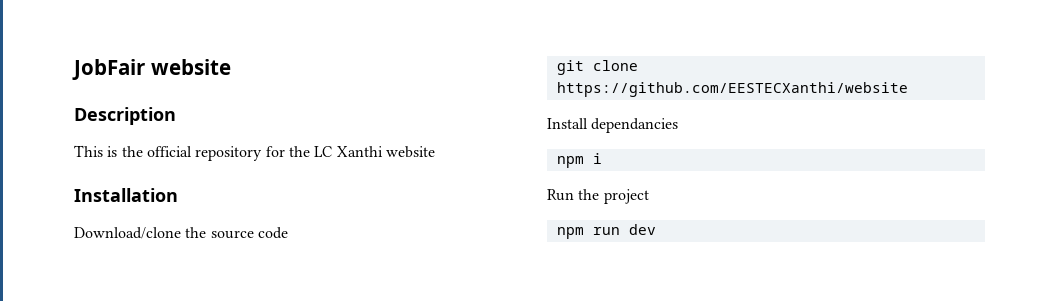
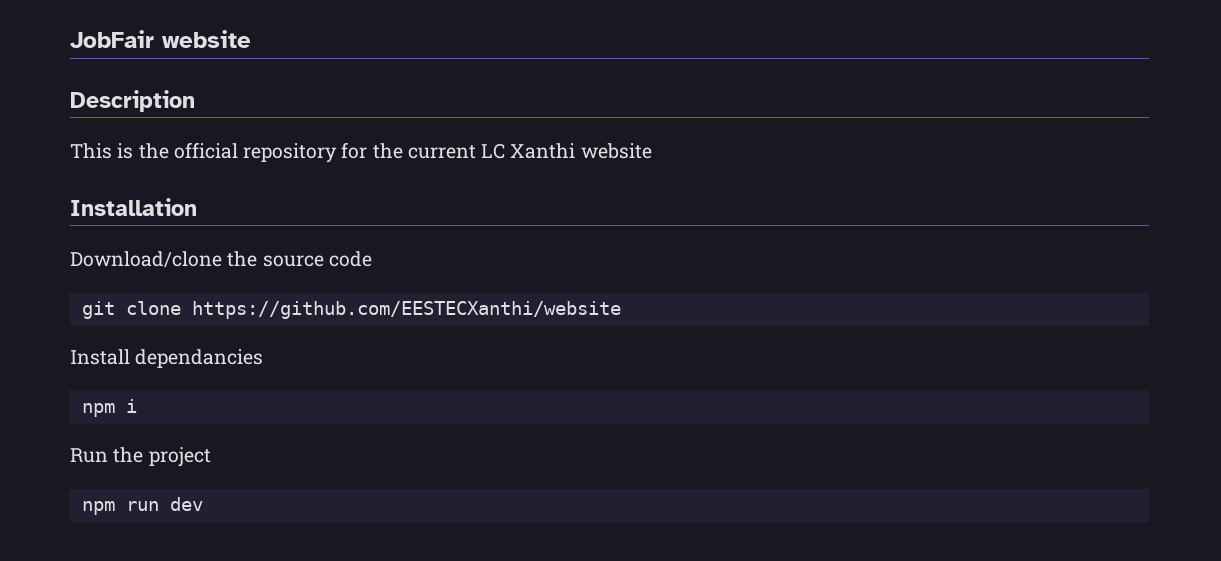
- This is the official repository for the LC Xanthi website
+ This is the official repository for the current LC Xanthi website

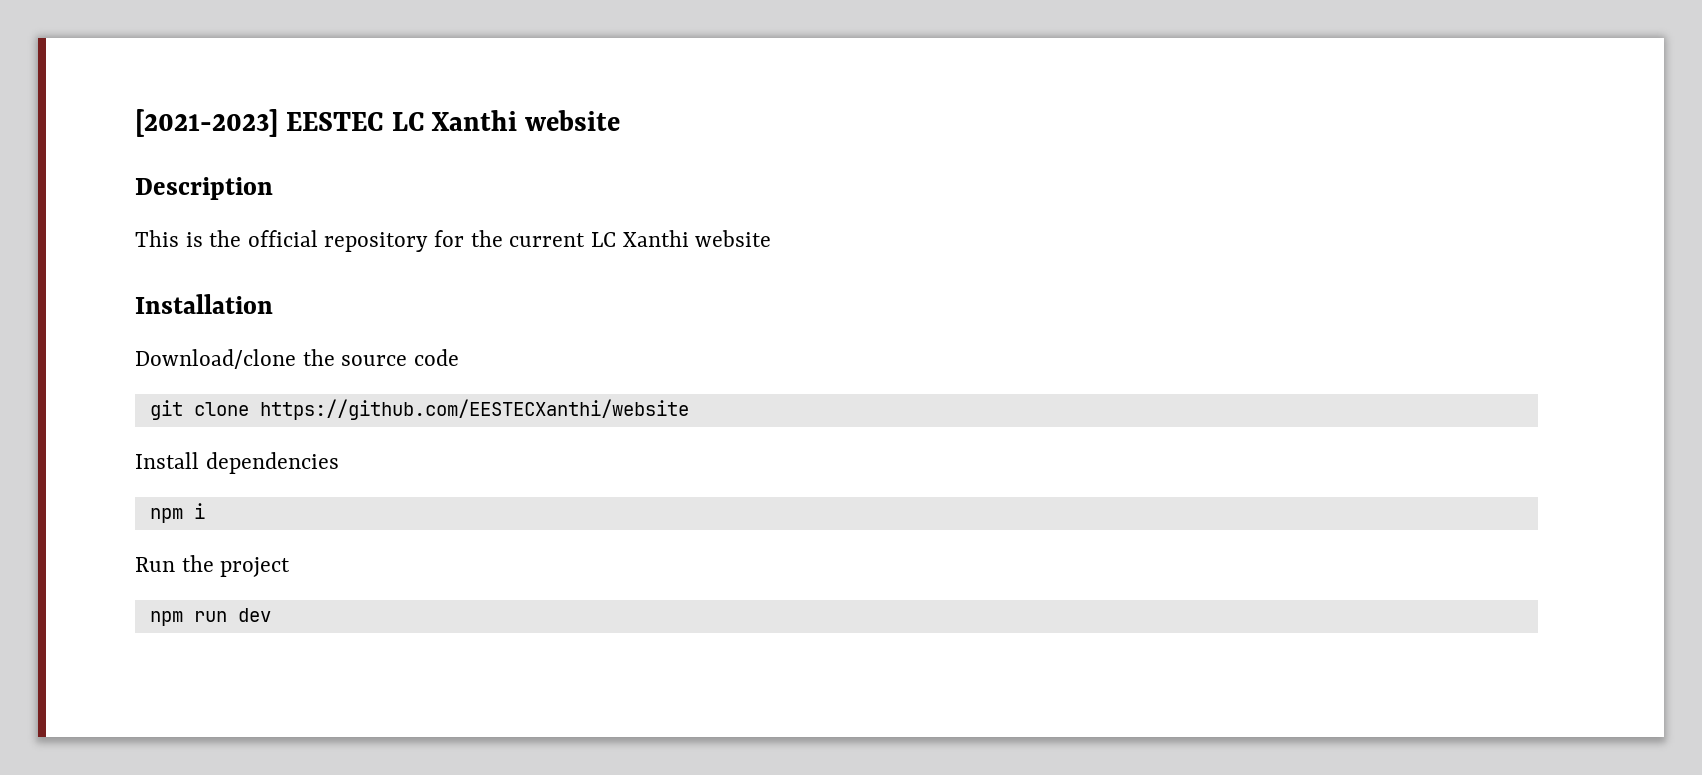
- JobFair website
+ [2021-2023] EESTEC LC Xanthi website
- Install dependancies
+ Install dependencies

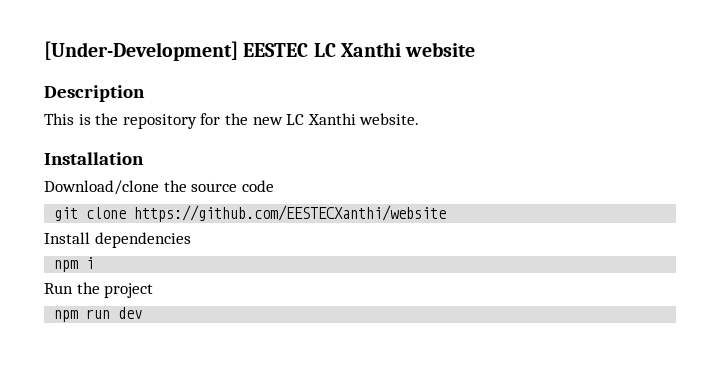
- [2021-2023] EESTEC LC Xanthi website
+ [Under-Development] EESTEC LC Xanthi website
- This is the official repository for the current LC Xanthi website
+ This is the repository for the new LC Xanthi website.

